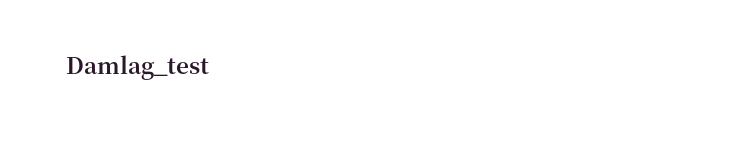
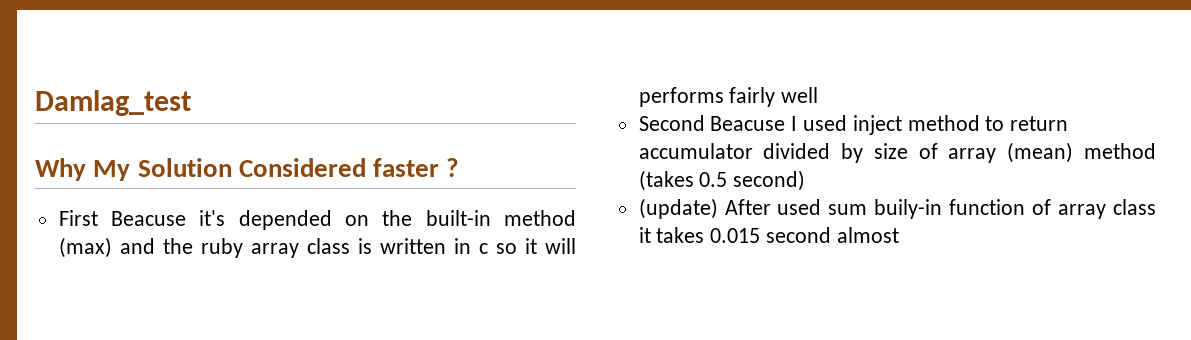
+ Why My Solution Considered faster ?
+ First Beacuse it's depended on the built-in method (max) and the ruby array class is written in c so it will performs fairly well
+ Second Beacuse I used inject method to return accumulator divided by size of array (mean) method (takes 0.5 second)
+ (update) After used sum buily-in function of array class it takes 0.015 second almost

